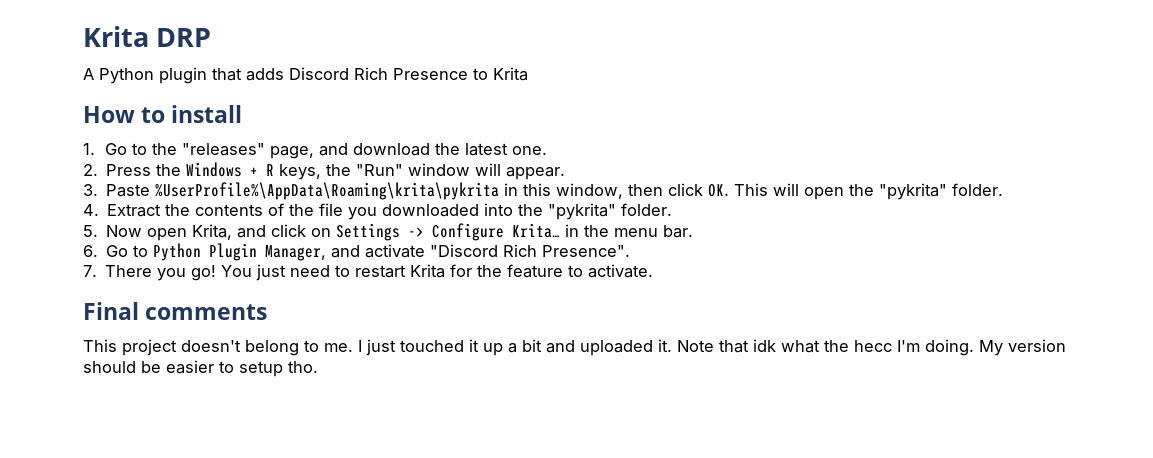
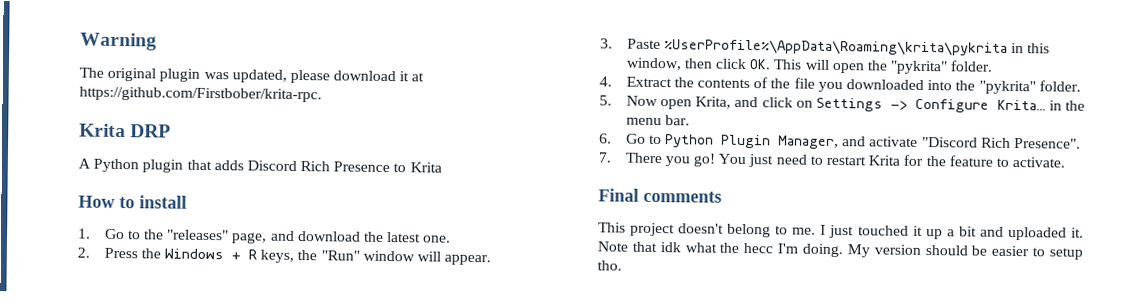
+ Warning
+ The original plugin was updated, please download it at https://github.com/Firstbober/krita-rpc.

